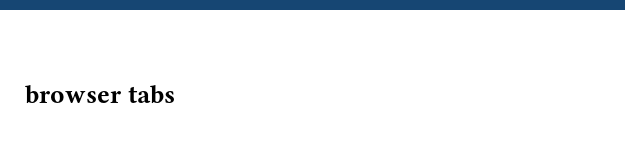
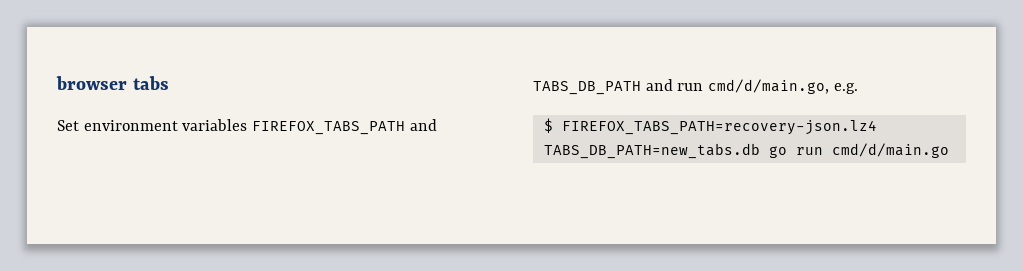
+ Set environment variables FIREFOX_TABS_PATH and TABS_DB_PATH and run cmd/d/main.go, e.g.
+ $ FIREFOX_TABS_PATH=recovery-json.lz4 TABS_DB_PATH=new_tabs.db go run cmd/d/main.go

